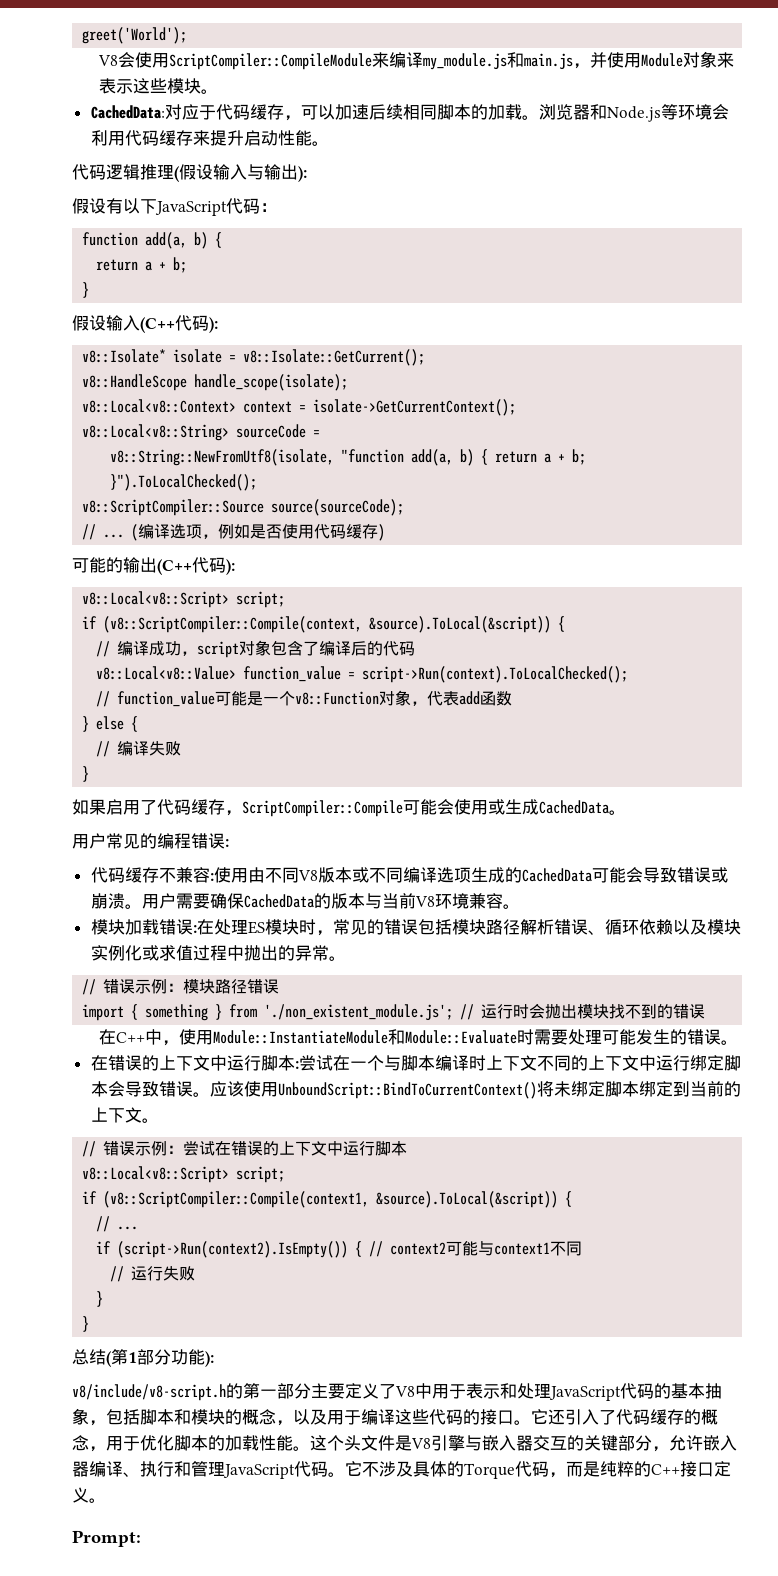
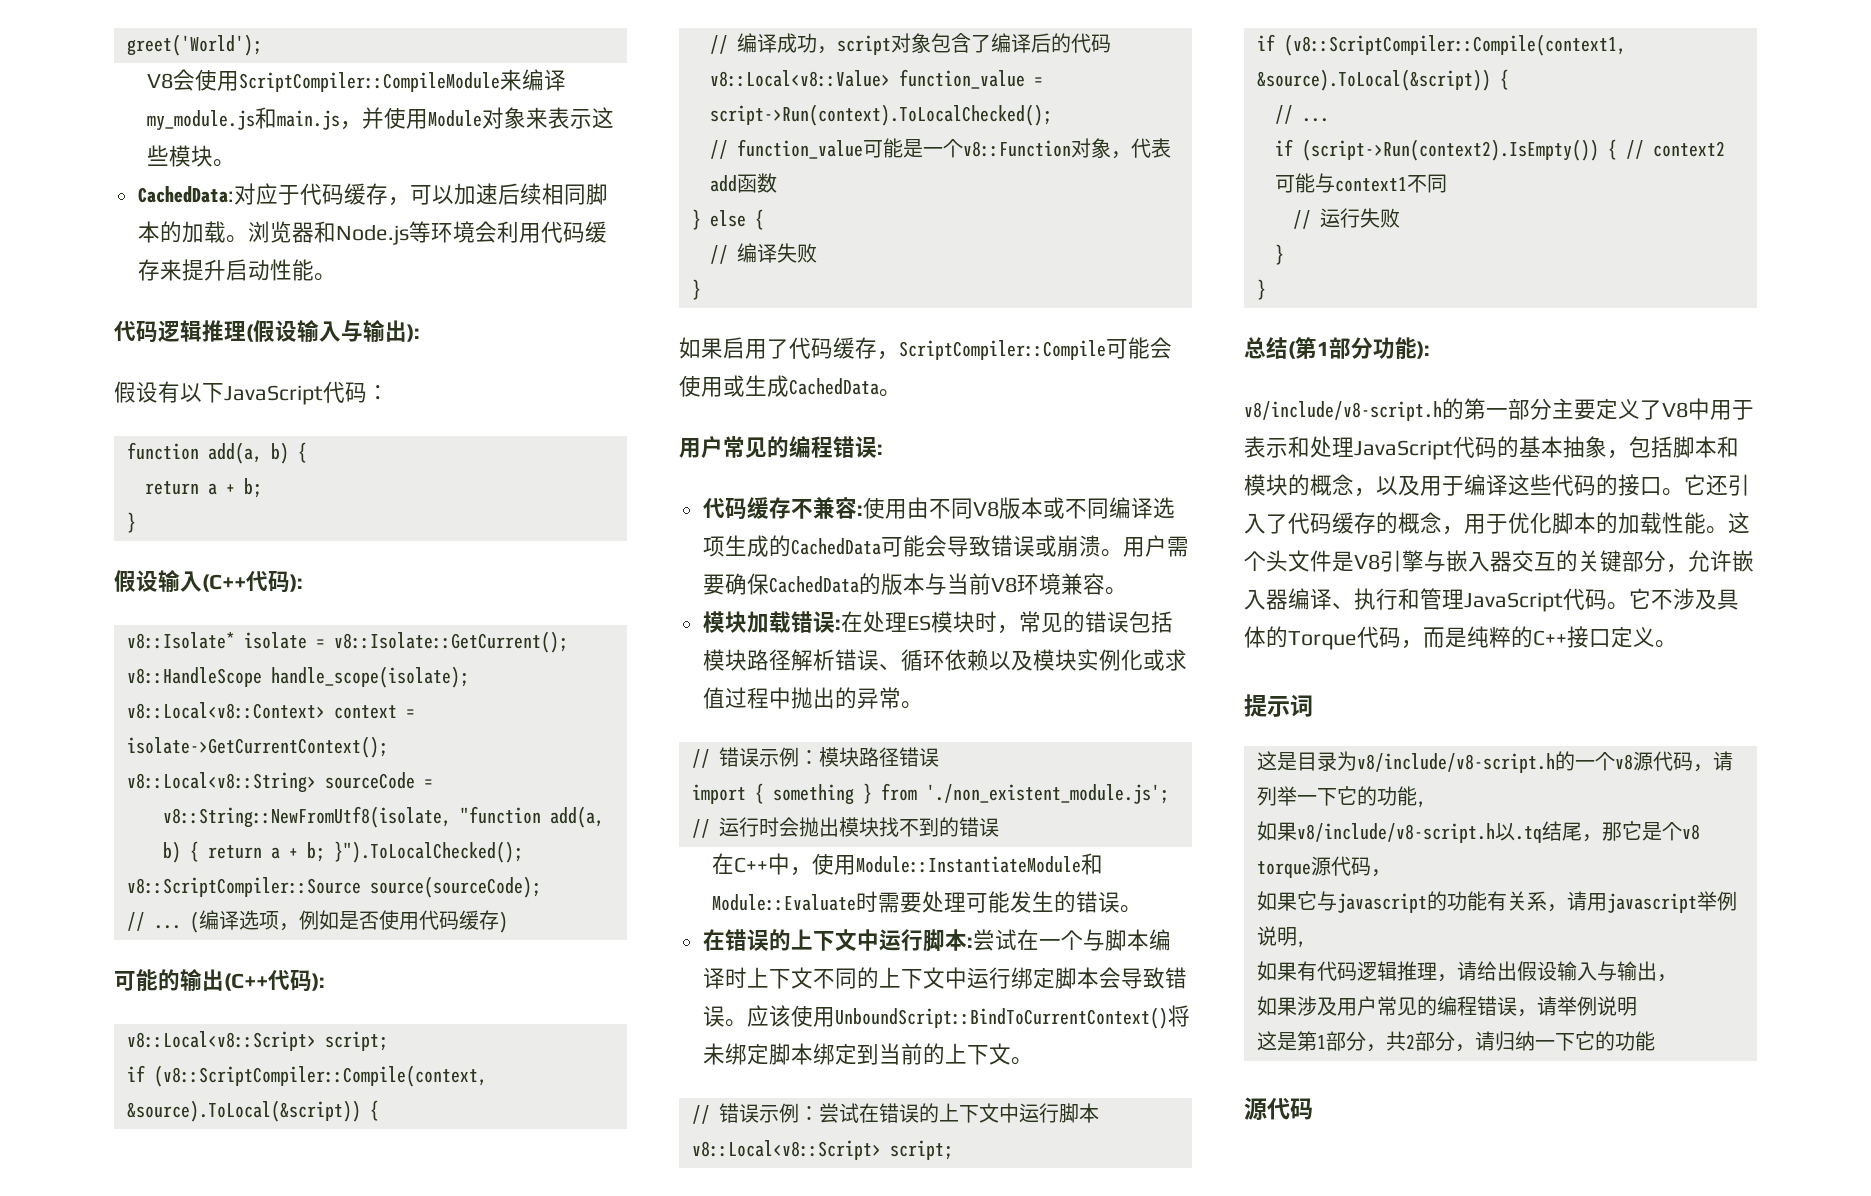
- Prompt:
+ 提示词
+ 这是目录为v8/include/v8-script.h的一个v8源代码，请列举一下它的功能,
+ 如果v8/include/v8-script.h以.tq结尾，那它是个v8 torque源代码，
+ 如果它与javascript的功能有关系，请用javascript举例说明,
+ 如果有代码逻辑推理，请给出假设输入与输出，
+ 如果涉及用户常见的编程错误，请举例说明
+ 这是第1部分，共2部分，请归纳一下它的功能
+ 源代码

